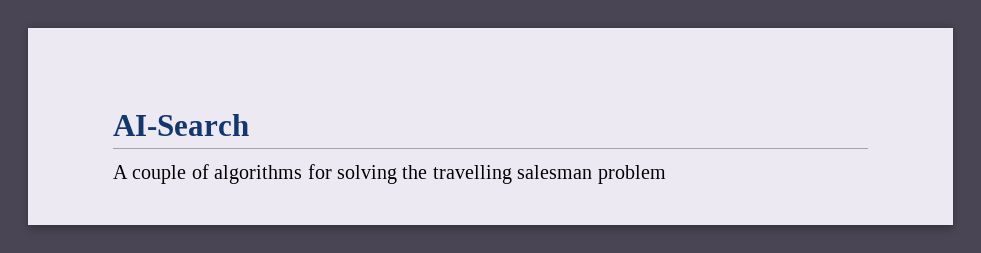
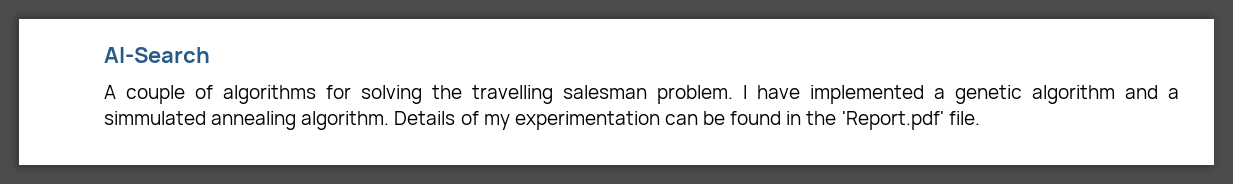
- A couple of algorithms for solving the travelling salesman problem
+ A couple of algorithms for solving the travelling salesman problem. I have implemented a genetic algorithm and a simmulated annealing algorithm. Details of my experimentation can be found in the 'Report.pdf' file.

